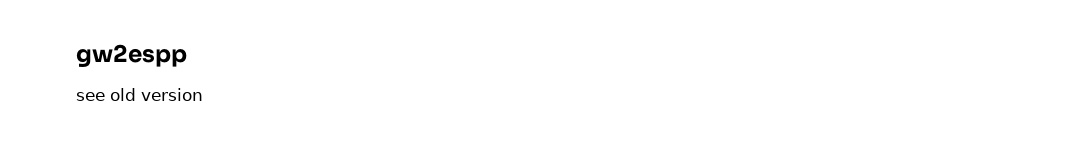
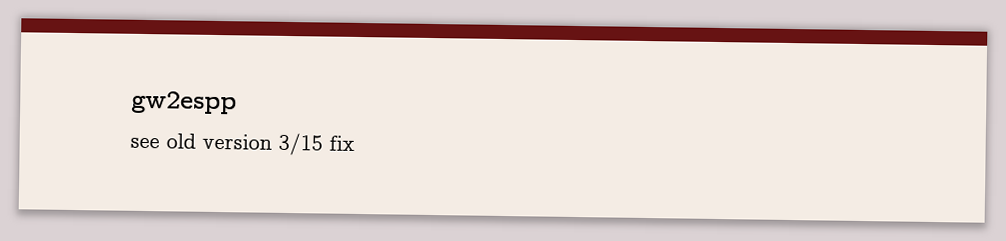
- see old version
+ see old version 3/15 fix

